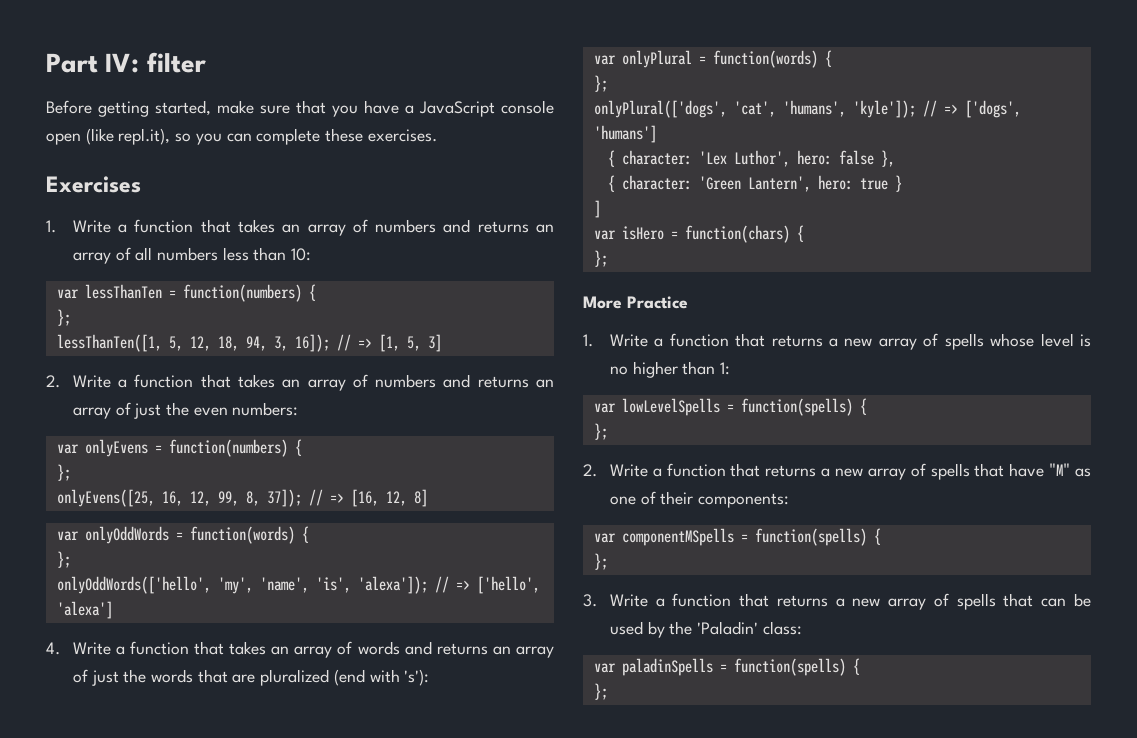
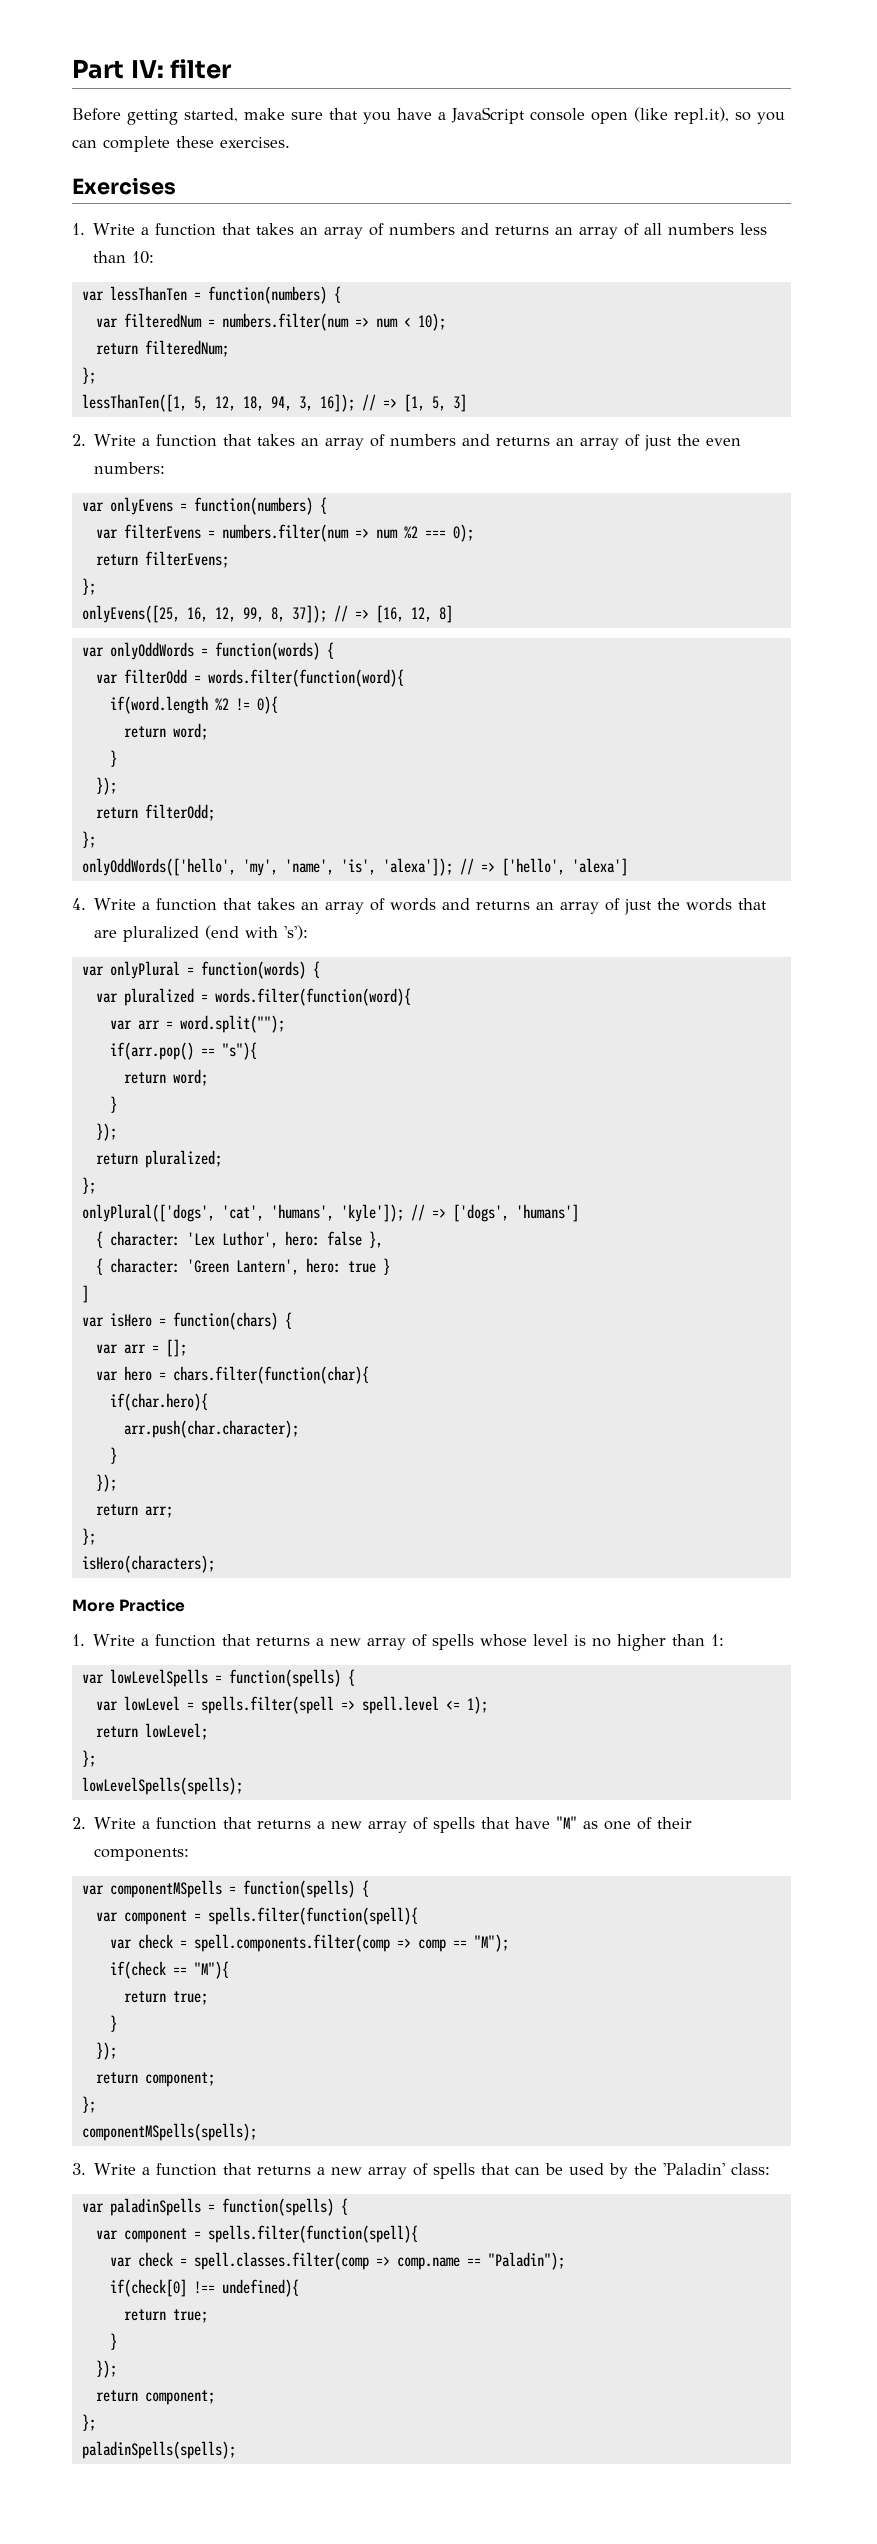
+ var filteredNum = numbers.filter(num => num < 10);
+ return filteredNum;
+ var filterEvens = numbers.filter(num => num %2 === 0);
+ return filterEvens;
+ var filterOdd = words.filter(function(word){
+ if(word.length %2 != 0){
+ return word;
+ }
+ });
+ return filterOdd;
+ var pluralized = words.filter(function(word){
+ var arr = word.split("");
+ if(arr.pop() == "s"){
+ return word;
+ }
+ });
+ return pluralized;
  var isHero = function(chars) {
+ var arr = [];
+ var hero = chars.filter(function(char){
+ if(char.hero){
+ arr.push(char.character);
+ }
+ });
+ return arr;
  };
+ isHero(characters);
  var lowLevelSpells = function(spells) {
+ var lowLevel = spells.filter(spell => spell.level <= 1);
+ return lowLevel;
  };
+ lowLevelSpells(spells);
  var componentMSpells = function(spells) {
+ var component = spells.filter(function(spell){
+ var check = spell.components.filter(comp => comp == "M");
+ if(check == "M"){
+ return true;
+ }
+ });
+ return component;
  };
+ componentMSpells(spells);
  var paladinSpells = function(spells) {
+ var component = spells.filter(function(spell){
+ var check = spell.classes.filter(comp => comp.name == "Paladin");
+ if(check[0] !== undefined){
+ return true;
+ }
+ });
+ return component;
  };
+ paladinSpells(spells);

